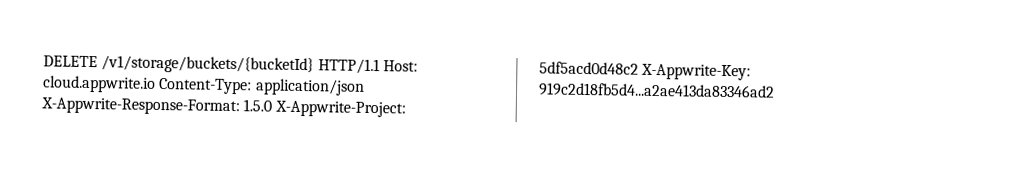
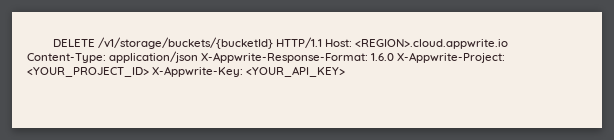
- DELETE /v1/storage/buckets/{bucketId} HTTP/1.1 Host: cloud.appwrite.io Content-Type: application/json X-Appwrite-Response-Format: 1.5.0 X-Appwrite-Project: 5df5acd0d48c2 X-Appwrite-Key: 919c2d18fb5d4...a2ae413da83346ad2
+ DELETE /v1/storage/buckets/{bucketId} HTTP/1.1 Host: <REGION>.cloud.appwrite.io Content-Type: application/json X-Appwrite-Response-Format: 1.6.0 X-Appwrite-Project: <YOUR_PROJECT_ID> X-Appwrite-Key: <YOUR_API_KEY>

